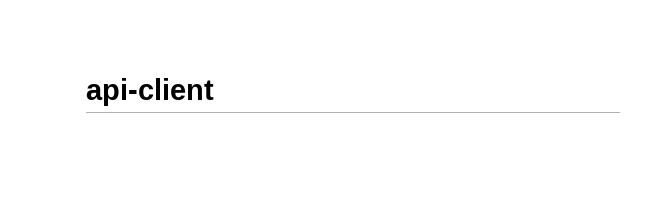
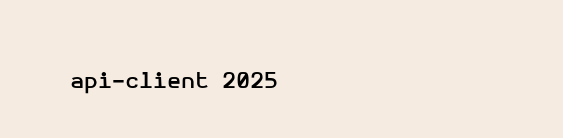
- api-client
+ api-client 2025

